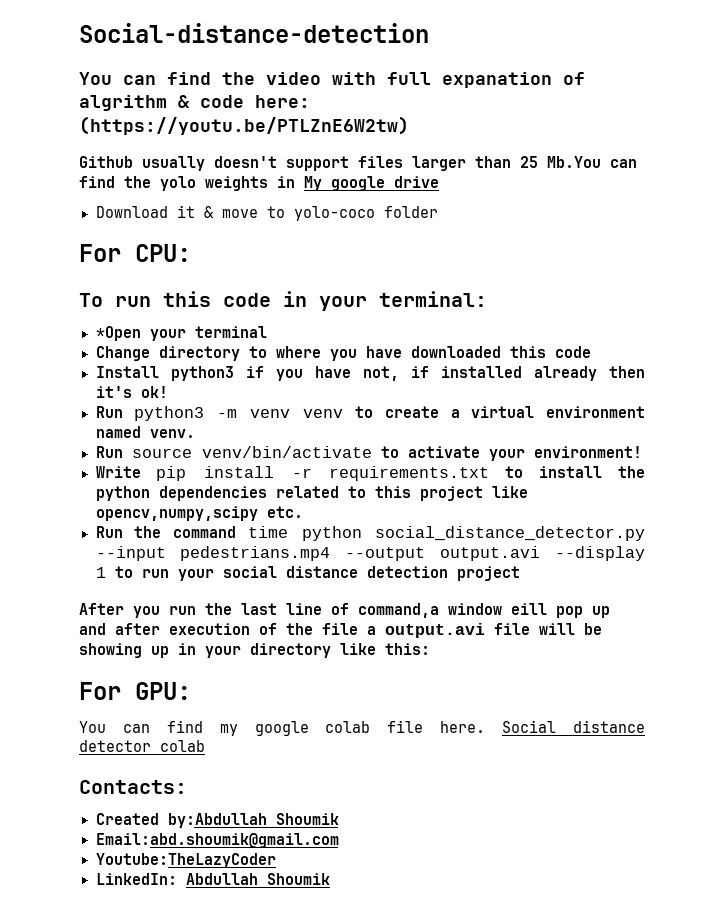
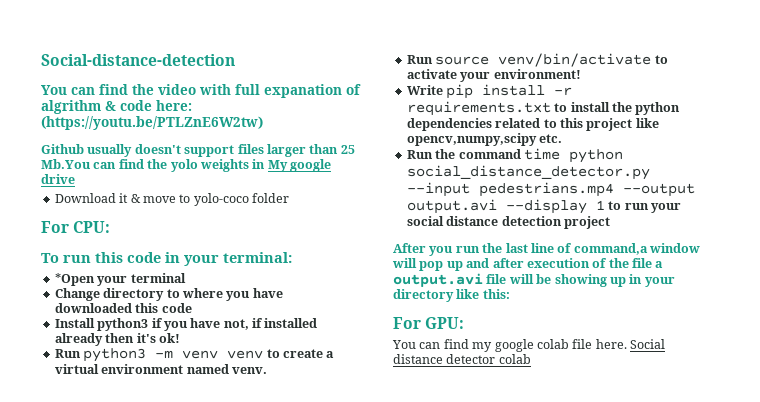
- After you run the last line of command,a window eill pop up and after execution of the file a output.avi file will be showing up in your directory like this:
+ After you run the last line of command,a window will pop up and after execution of the file a output.avi file will be showing up in your directory like this:
- Contacts:
- Created by:Abdullah Shoumik
- Email:abd.shoumik@gmail.com
- Youtube:TheLazyCoder
- LinkedIn: Abdullah Shoumik

